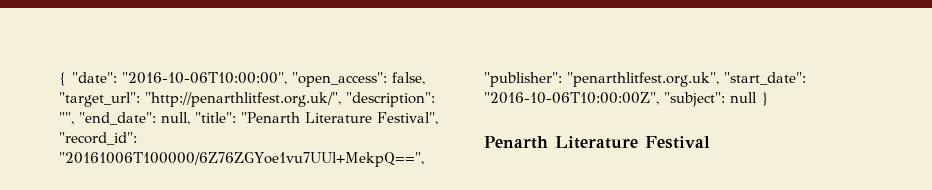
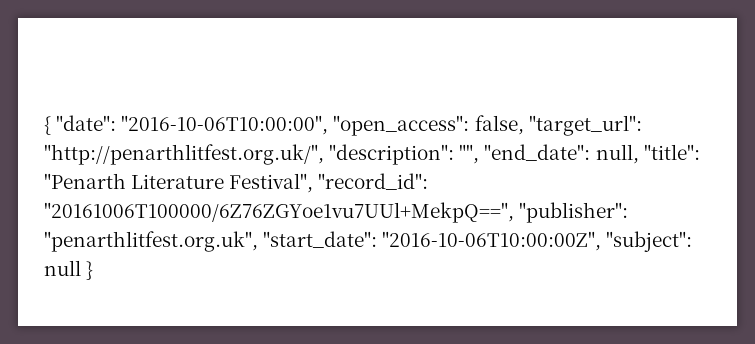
- Penarth Literature Festival

